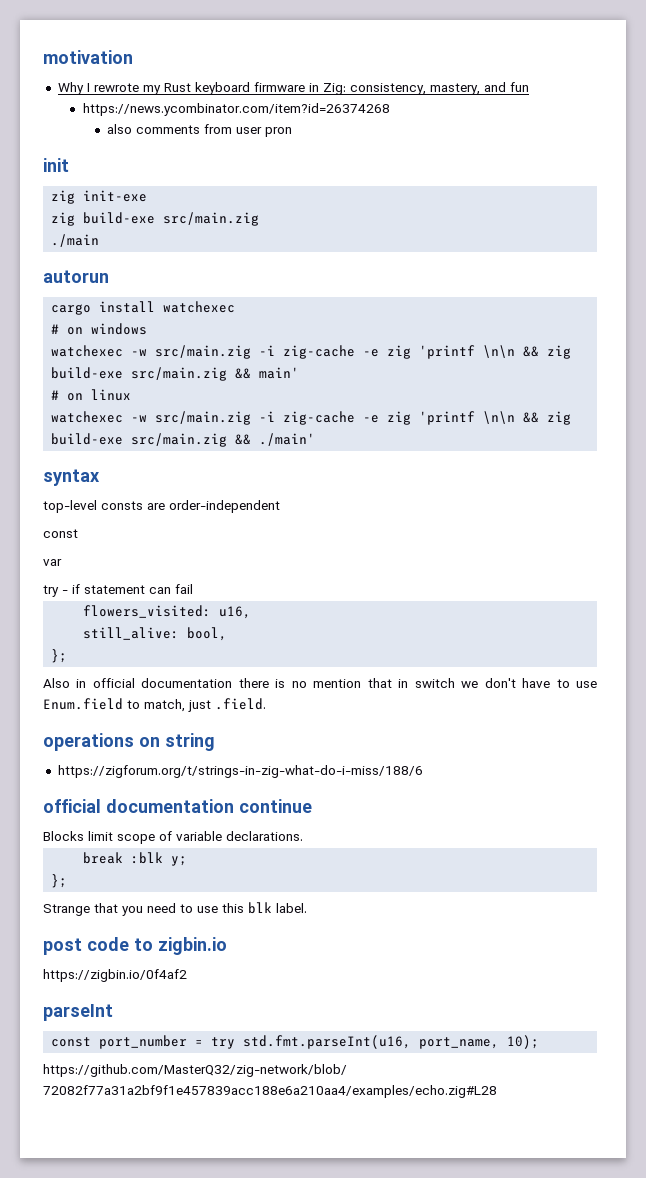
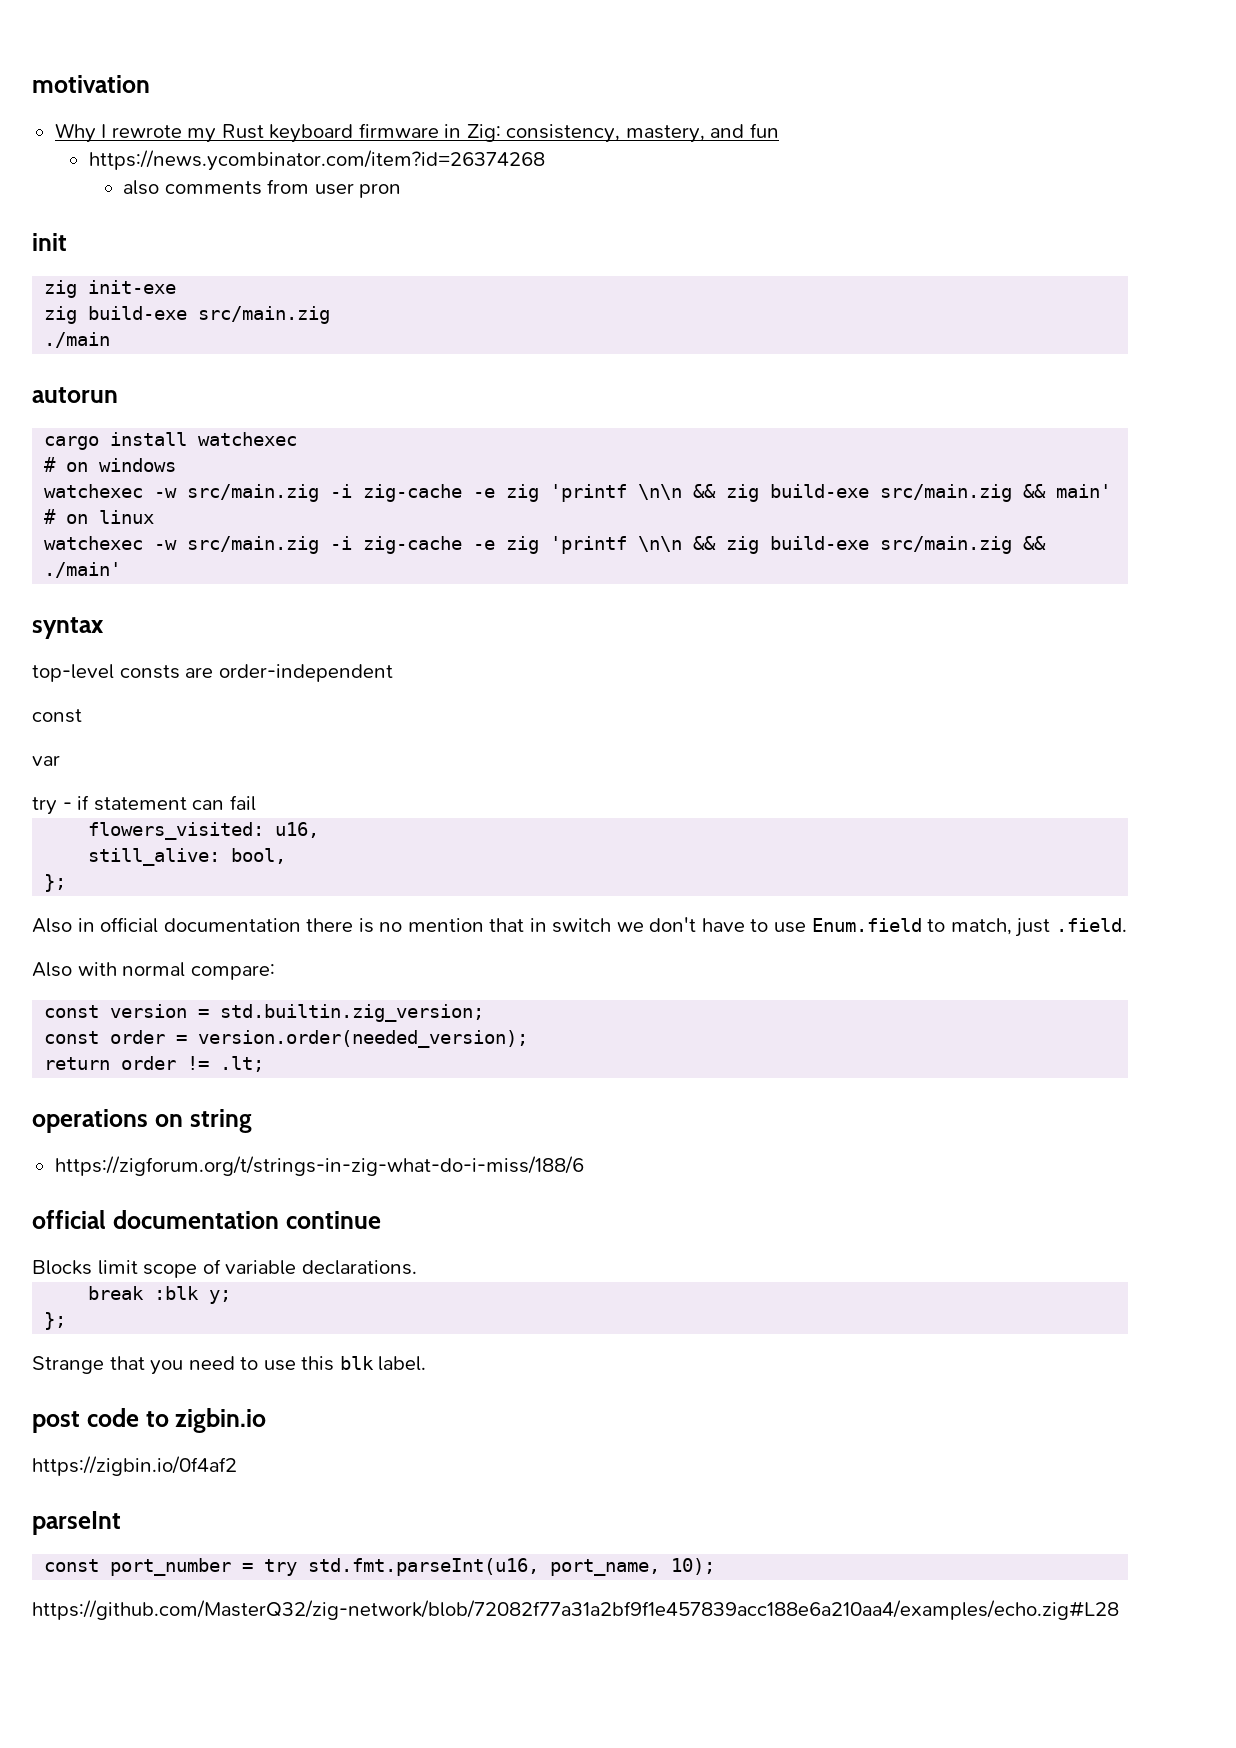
+ Also with normal compare:
+ const version = std.builtin.zig_version;
+ const order = version.order(needed_version);
+ return order != .lt;

